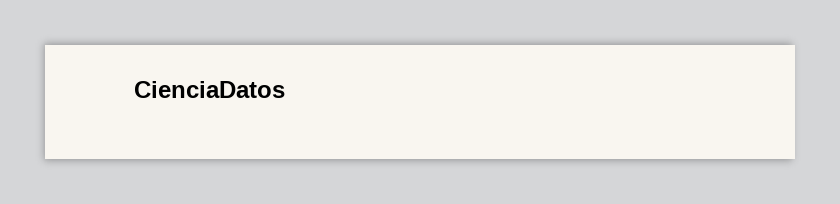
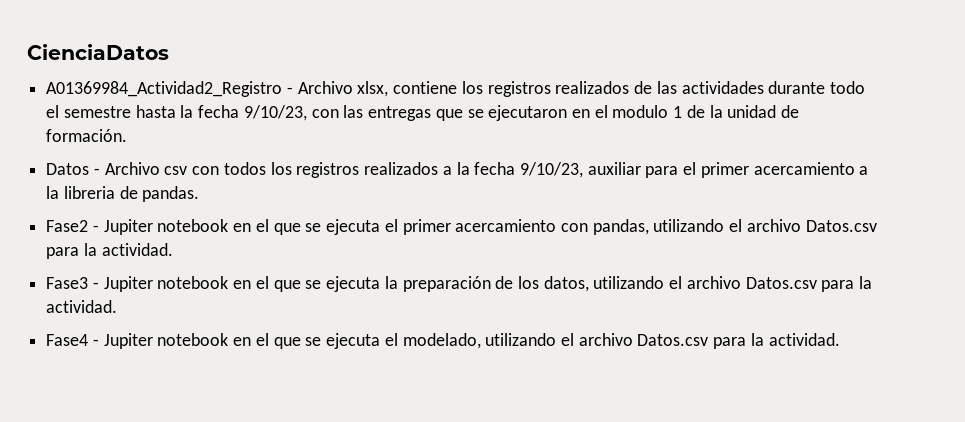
+ A01369984_Actividad2_Registro - Archivo xlsx, contiene los registros realizados de las actividades durante todo el semestre hasta la fecha 9/10/23, con las entregas que se ejecutaron en el modulo 1 de la unidad de formación.
+ Datos - Archivo csv con todos los registros realizados a la fecha 9/10/23, auxiliar para el primer acercamiento a la libreria de pandas.
+ Fase2 - Jupiter notebook en el que se ejecuta el primer acercamiento con pandas, utilizando el archivo Datos.csv para la actividad.
+ Fase3 - Jupiter notebook en el que se ejecuta la preparación de los datos, utilizando el archivo Datos.csv para la actividad.
+ Fase4 - Jupiter notebook en el que se ejecuta el modelado, utilizando el archivo Datos.csv para la actividad.

